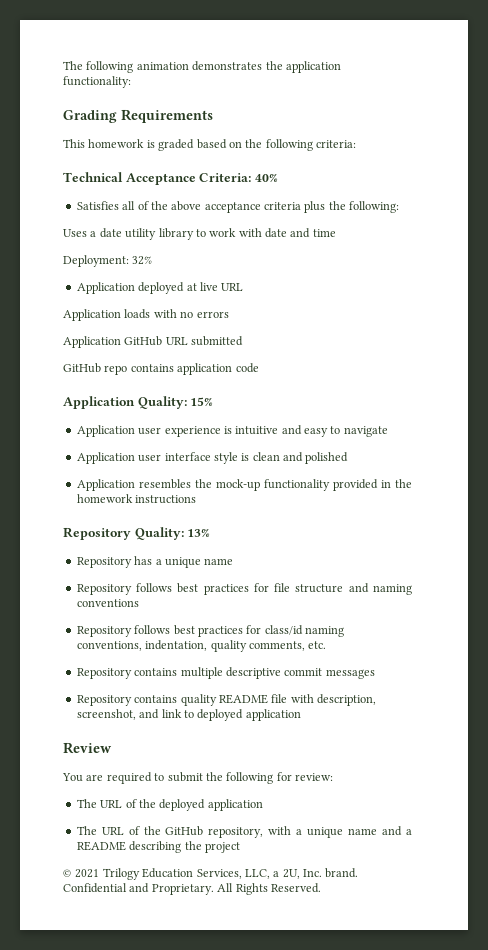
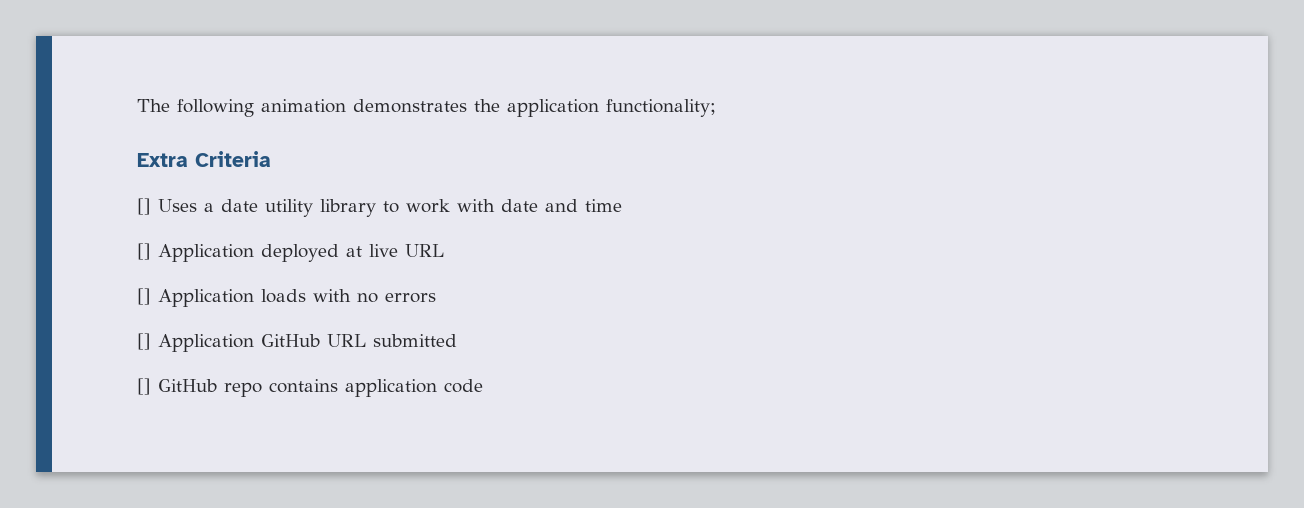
- The following animation demonstrates the application functionality:
- Grading Requirements
- This homework is graded based on the following criteria:
- Technical Acceptance Criteria: 40%
- Satisfies all of the above acceptance criteria plus the following:
- Uses a date utility library to work with date and time
+ The following animation demonstrates the application functionality;
+ Extra Criteria
+ [] Uses a date utility library to work with date and time
- Deployment: 32%
- Application deployed at live URL
+ [] Application deployed at live URL
- Application loads with no errors
+ [] Application loads with no errors
- Application GitHub URL submitted
+ [] Application GitHub URL submitted
- GitHub repo contains application code
+ [] GitHub repo contains application code
- Application Quality: 15%
- Application user experience is intuitive and easy to navigate
- Application user interface style is clean and polished
- Application resembles the mock-up functionality provided in the homework instructions
- Repository Quality: 13%
- Repository has a unique name
- Repository follows best practices for file structure and naming conventions
- Repository follows best practices for class/id naming conventions, indentation, quality comments, etc.
- Repository contains multiple descriptive commit messages
- Repository contains quality README file with description, screenshot, and link to deployed application
- Review
- You are required to submit the following for review:
- The URL of the deployed application
- The URL of the GitHub repository, with a unique name and a README describing the project
- © 2021 Trilogy Education Services, LLC, a 2U, Inc. brand. Confidential and Proprietary. All Rights Reserved.

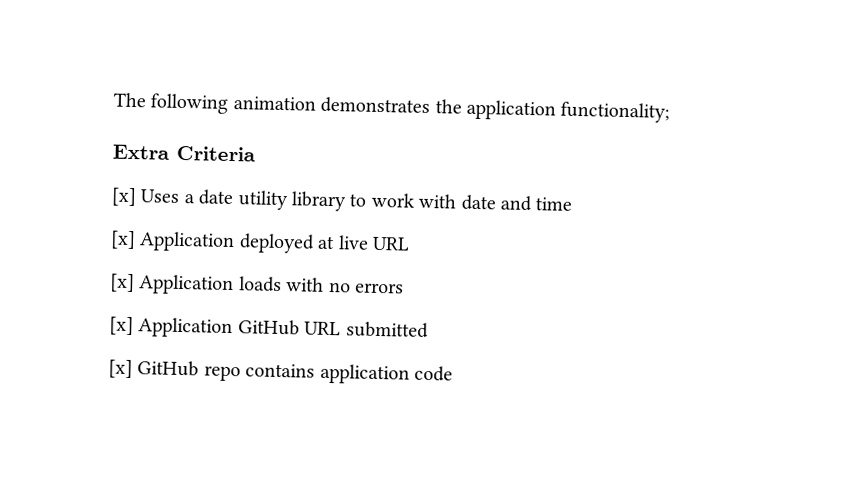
- [] Uses a date utility library to work with date and time
+ [x] Uses a date utility library to work with date and time
- [] Application deployed at live URL
+ [x] Application deployed at live URL
- [] Application loads with no errors
+ [x] Application loads with no errors
- [] Application GitHub URL submitted
+ [x] Application GitHub URL submitted
- [] GitHub repo contains application code
+ [x] GitHub repo contains application code

